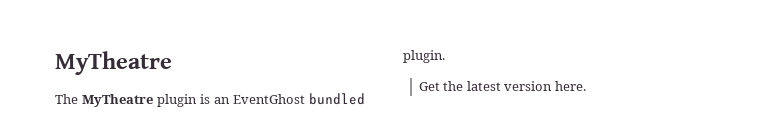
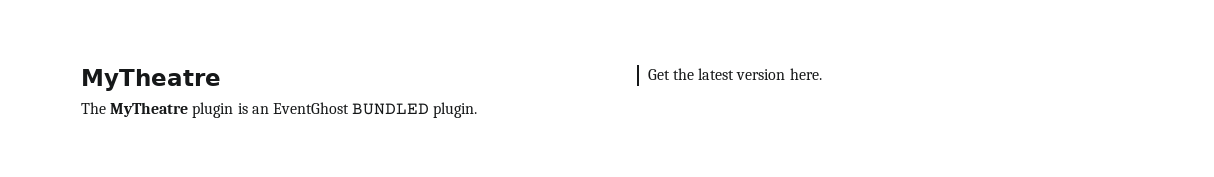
- The MyTheatre plugin is an EventGhost bundled plugin.
+ The MyTheatre plugin is an EventGhost BUNDLED plugin.

